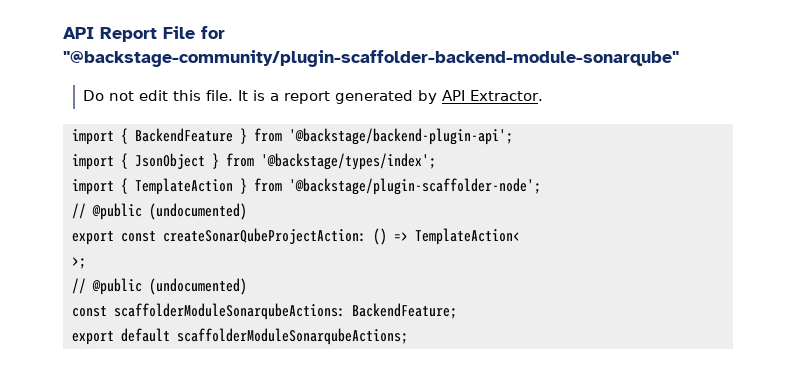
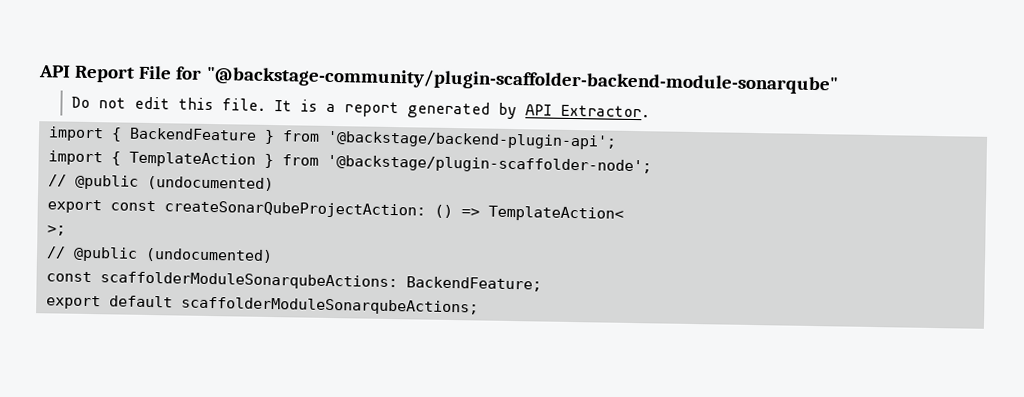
- import { JsonObject } from '@backstage/types/index';

